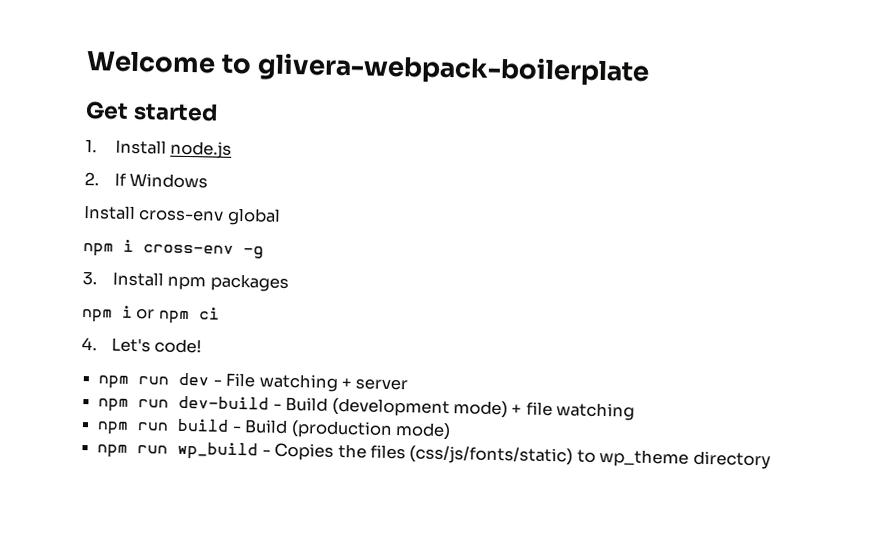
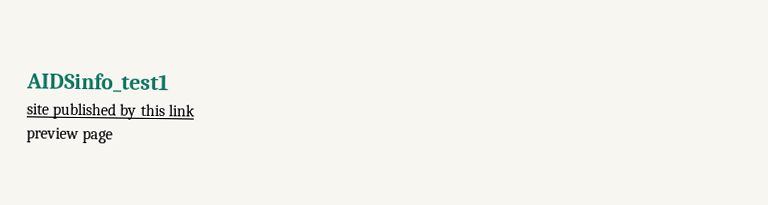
- Welcome to glivera-webpack-boilerplate
- Get started
- 1. Install node.js
- 2. If Windows
- Install cross-env global
- npm i cross-env -g
- 3. Install npm packages
- npm i or npm ci
- 4. Let's code!
- npm run dev - File watching + server
- npm run dev-build - Build (development mode) + file watching
- npm run build - Build (production mode)
- npm run wp_build - Copies the files (css/js/fonts/static) to wp_theme directory
+ AIDSinfo_test1
+ site published by this link
+ preview page

